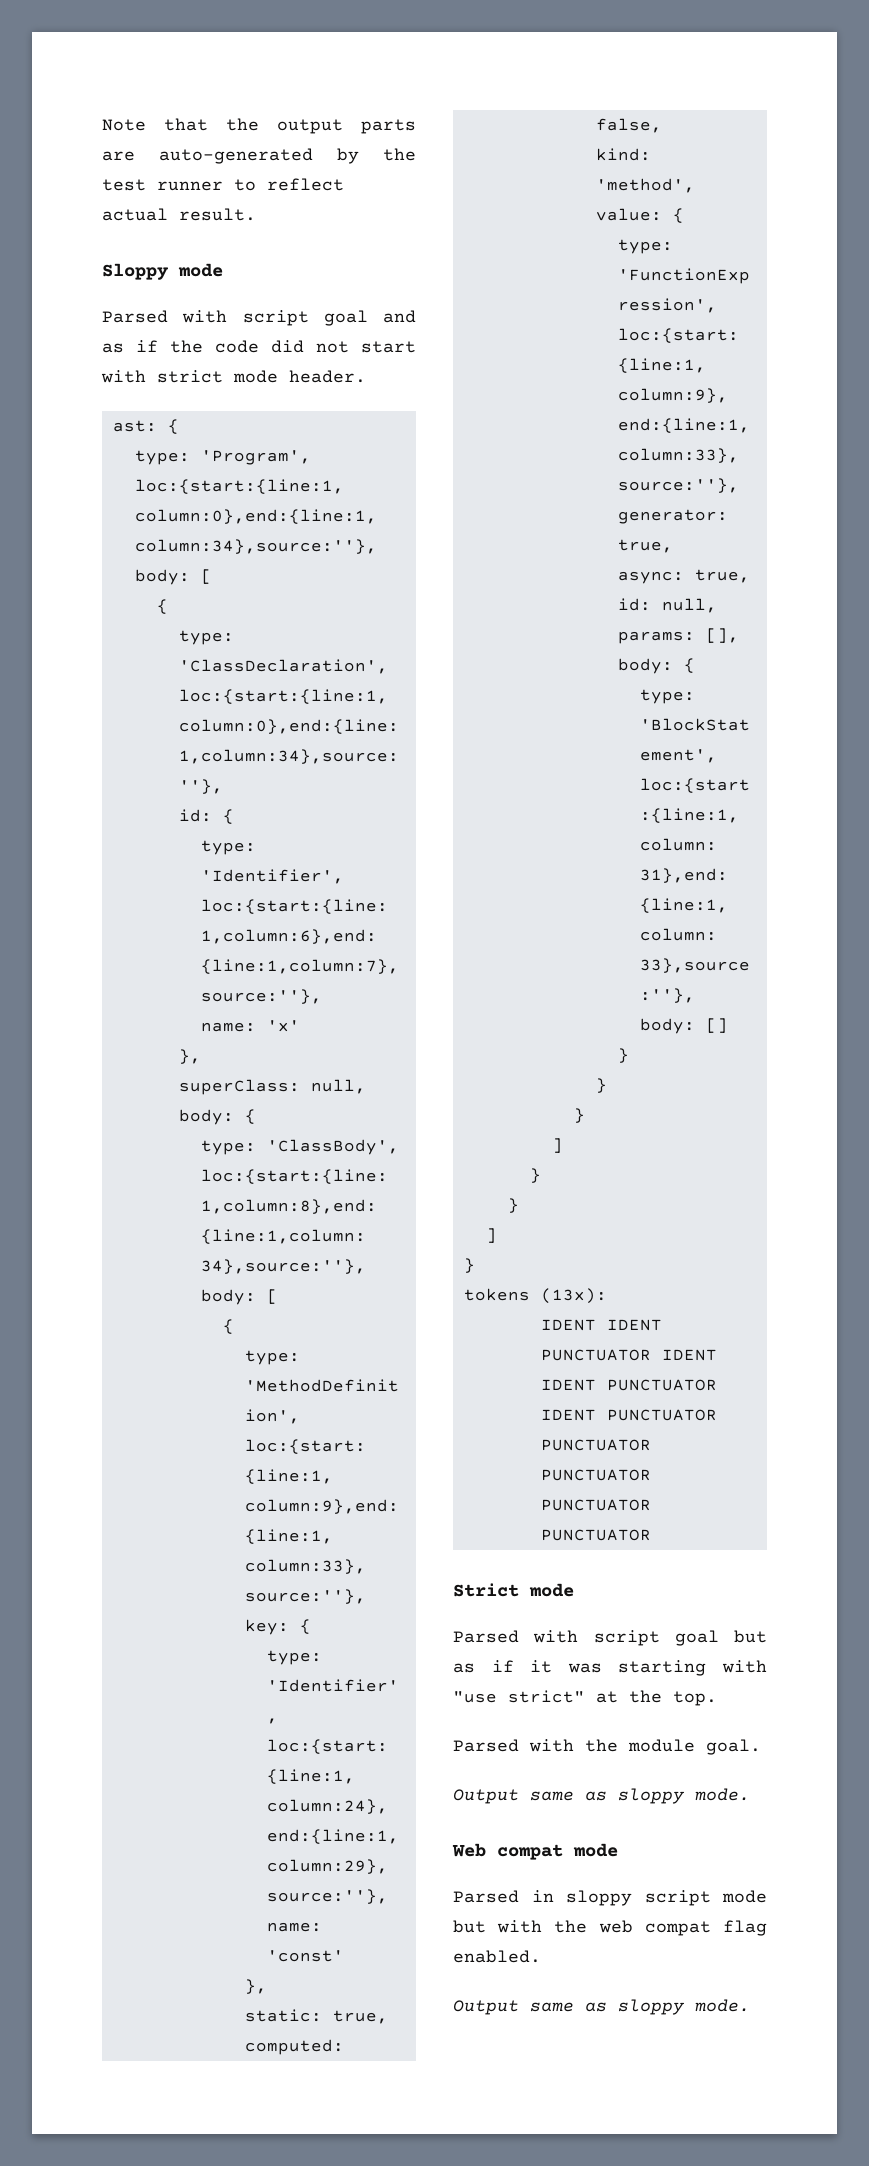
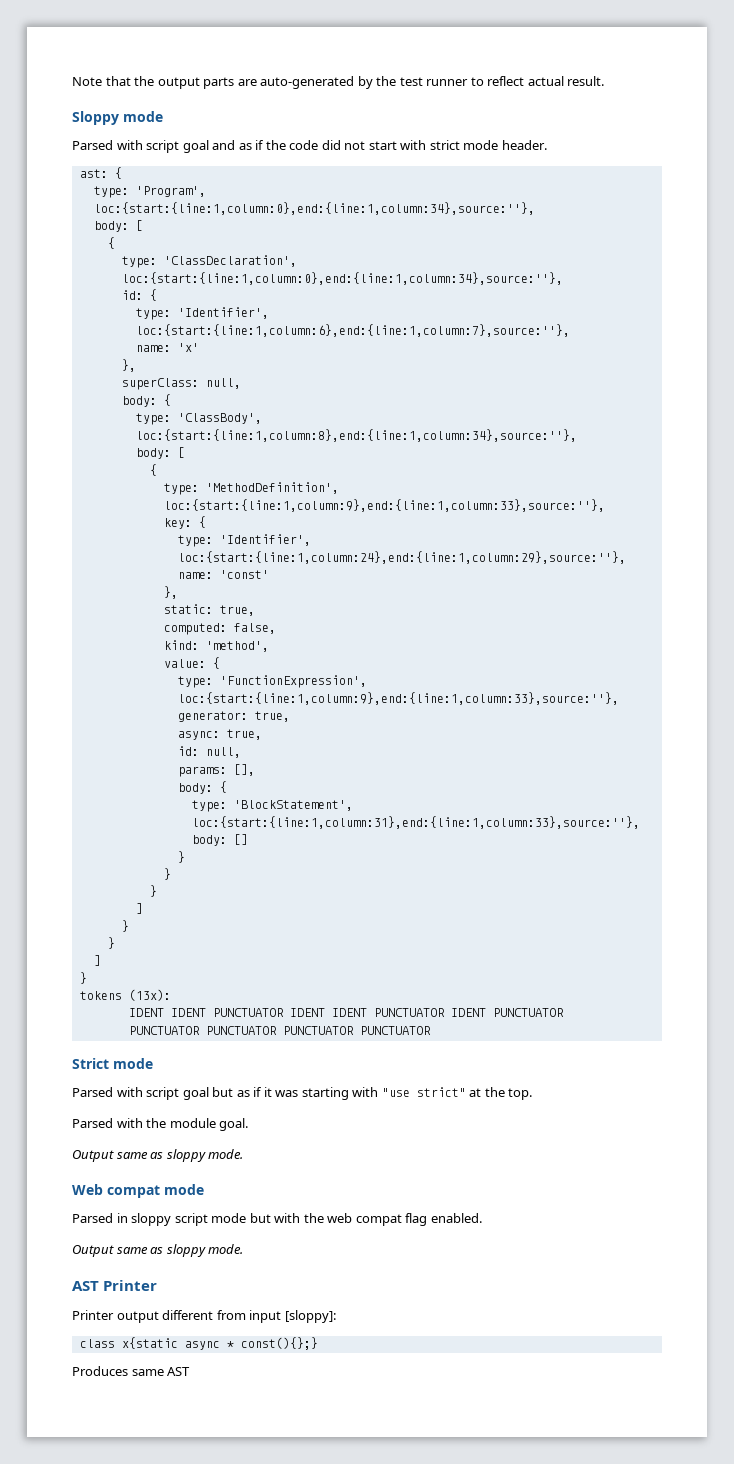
+ AST Printer
+ Printer output different from input [sloppy]:
+ class x{static async * const(){};}
+ Produces same AST

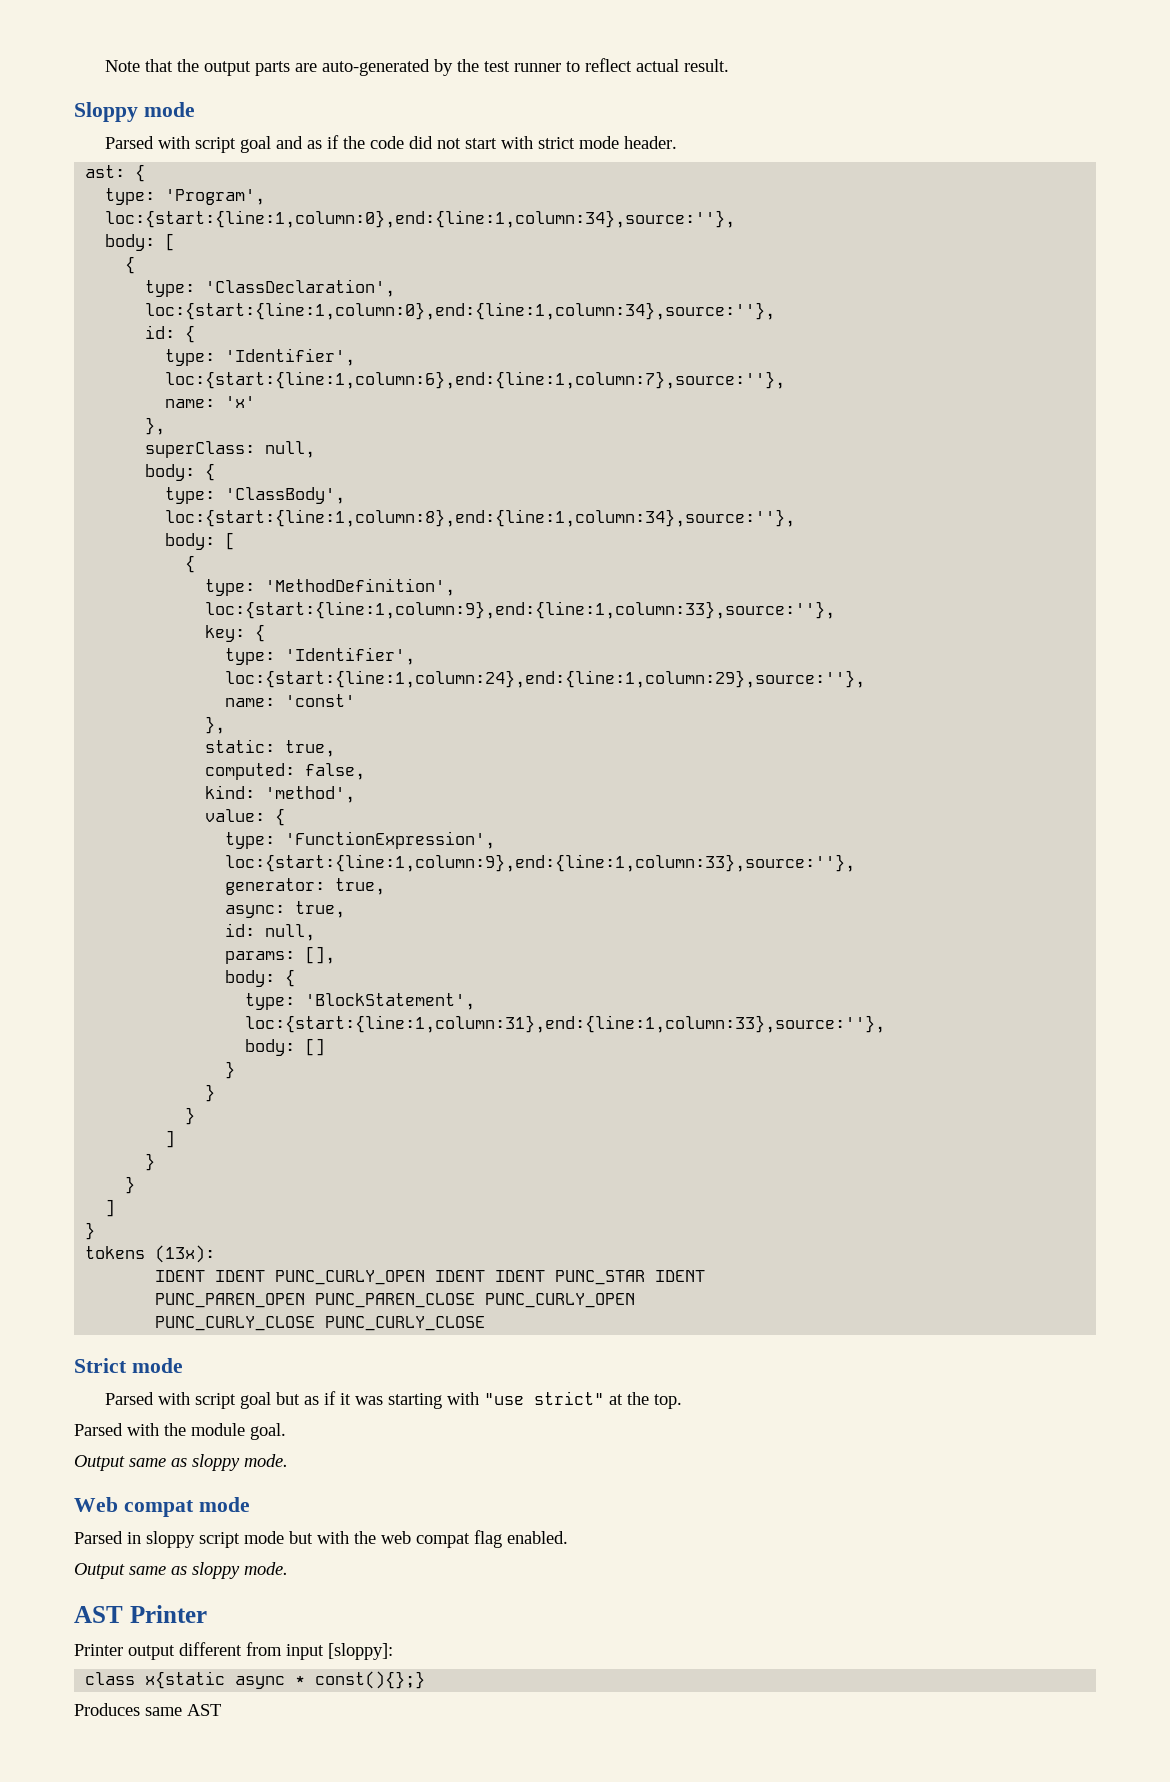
- IDENT IDENT PUNCTUATOR IDENT IDENT PUNCTUATOR IDENT PUNCTUATOR
- PUNCTUATOR PUNCTUATOR PUNCTUATOR PUNCTUATOR
+ IDENT IDENT PUNC_CURLY_OPEN IDENT IDENT PUNC_STAR IDENT
+ PUNC_PAREN_OPEN PUNC_PAREN_CLOSE PUNC_CURLY_OPEN
+ PUNC_CURLY_CLOSE PUNC_CURLY_CLOSE

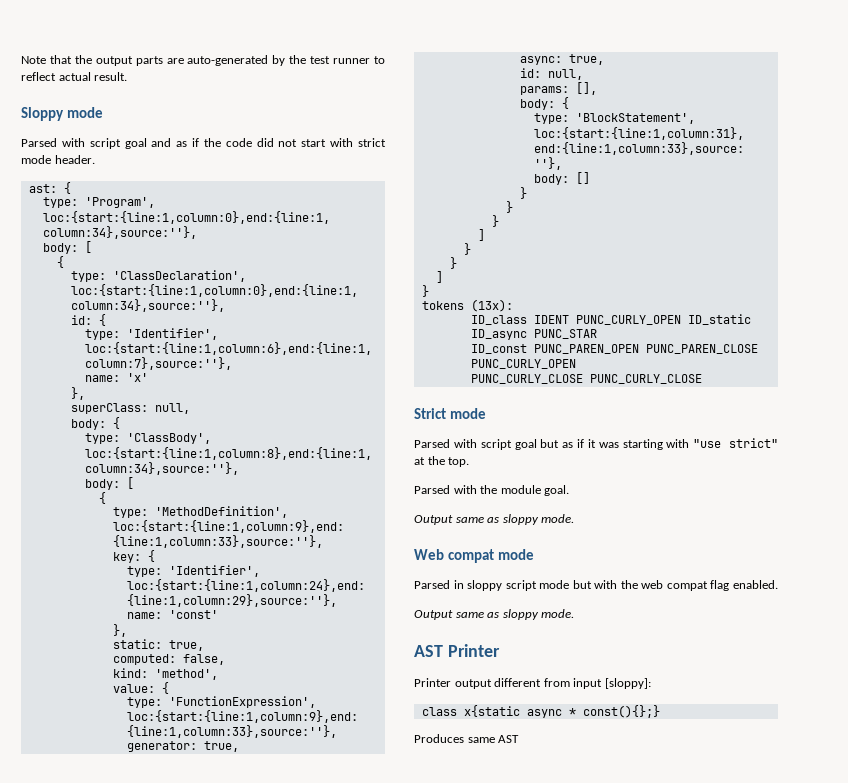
- IDENT IDENT PUNC_CURLY_OPEN IDENT IDENT PUNC_STAR IDENT
- PUNC_PAREN_OPEN PUNC_PAREN_CLOSE PUNC_CURLY_OPEN
+ ID_class IDENT PUNC_CURLY_OPEN ID_static ID_async PUNC_STAR
+ ID_const PUNC_PAREN_OPEN PUNC_PAREN_CLOSE PUNC_CURLY_OPEN

